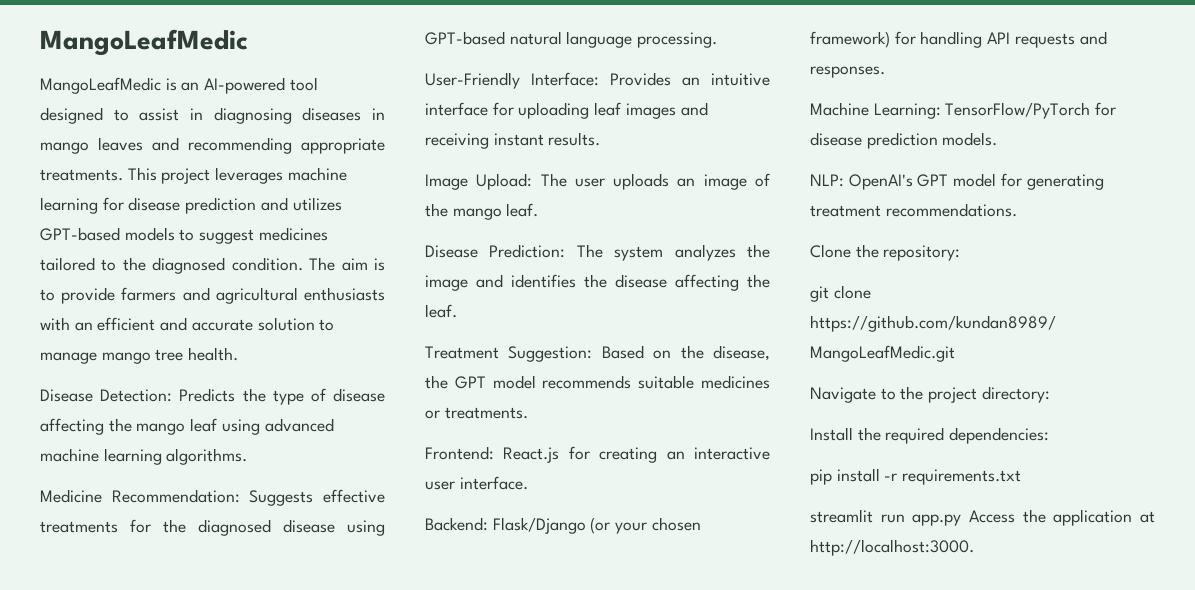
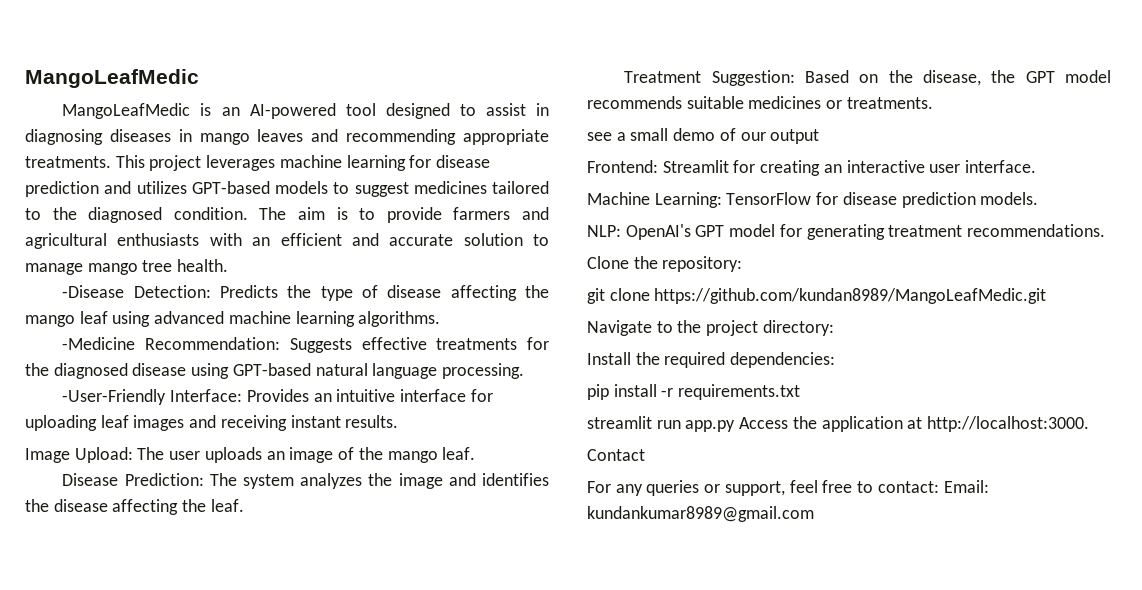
- Disease Detection: Predicts the type of disease affecting the mango leaf using advanced machine learning algorithms.
+ -Disease Detection: Predicts the type of disease affecting the mango leaf using advanced machine learning algorithms.
- Medicine Recommendation: Suggests effective treatments for the diagnosed disease using GPT-based natural language processing.
+ -Medicine Recommendation: Suggests effective treatments for the diagnosed disease using GPT-based natural language processing.
- User-Friendly Interface: Provides an intuitive interface for uploading leaf images and receiving instant results.
+ -User-Friendly Interface: Provides an intuitive interface for uploading leaf images and receiving instant results.
+ see a small demo of our output
- Frontend: React.js for creating an interactive user interface.
+ Frontend: Streamlit for creating an interactive user interface.
- Backend: Flask/Django (or your chosen framework) for handling API requests and responses.
- Machine Learning: TensorFlow/PyTorch for disease prediction models.
+ Machine Learning: TensorFlow for disease prediction models.
+ Contact
+ For any queries or support, feel free to contact: Email: kundankumar8989@gmail.com

